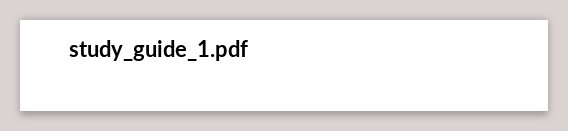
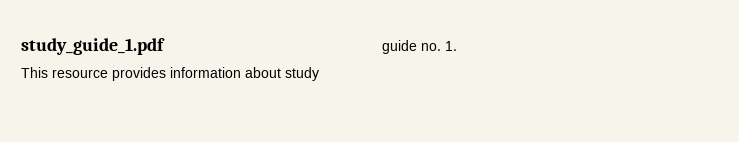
+ This resource provides information about study guide no. 1.

